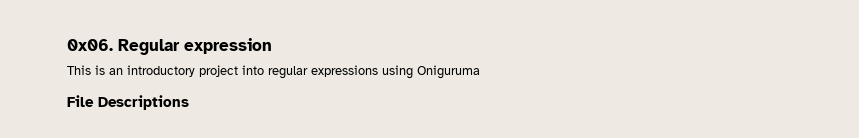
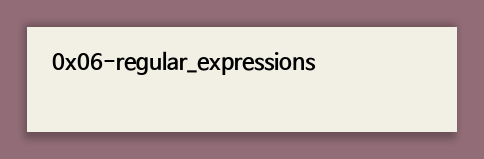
- 0x06. Regular expression
- This is an introductory project into regular expressions using Oniguruma
- File Descriptions
+ 0x06-regular_expressions

